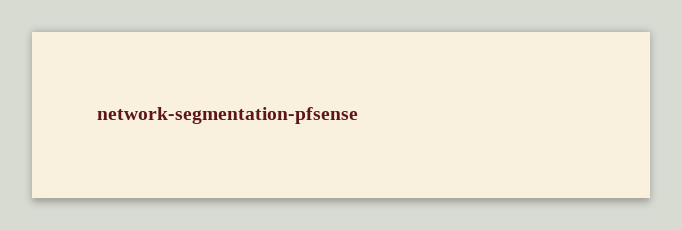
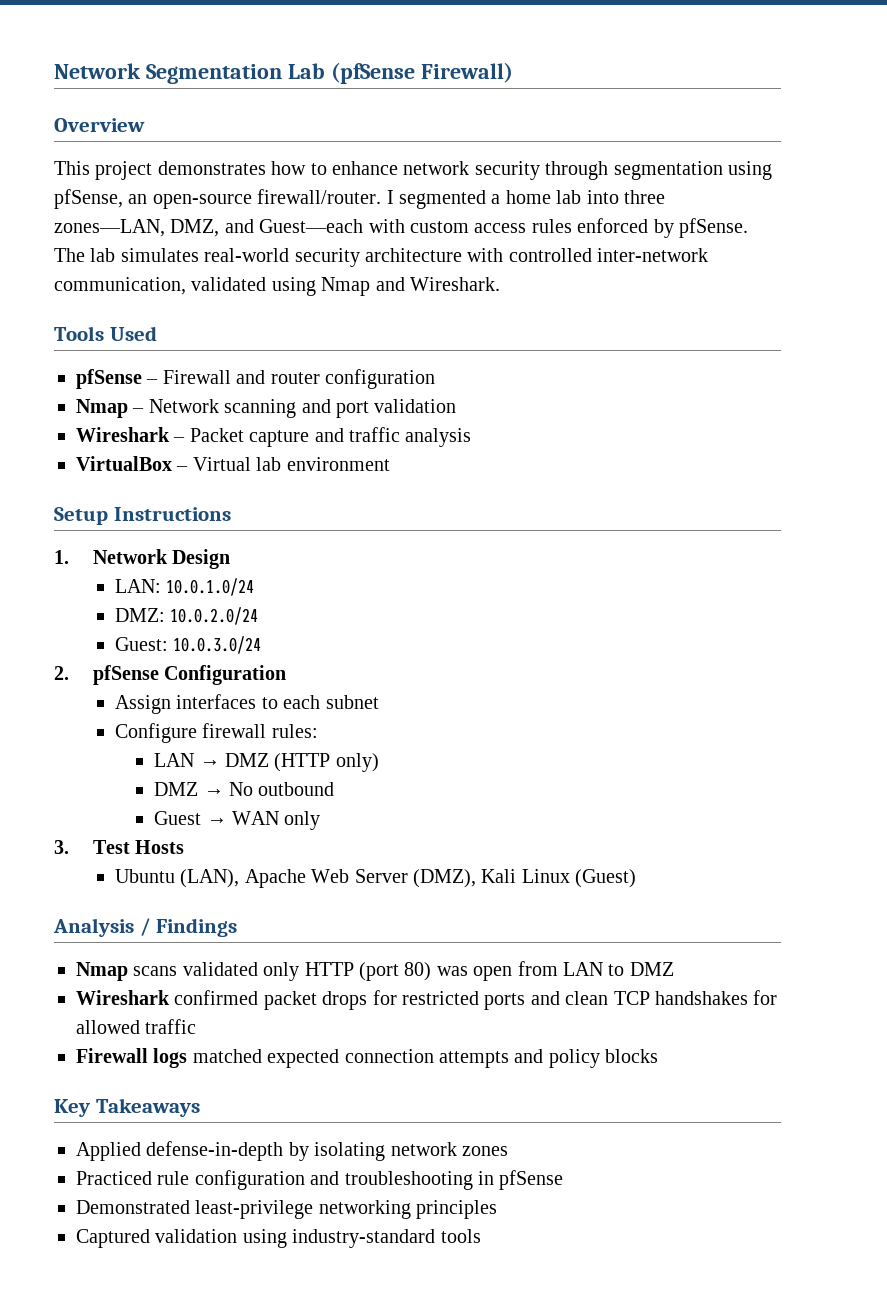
- network-segmentation-pfsense
+ Network Segmentation Lab (pfSense Firewall)
+ Overview
+ This project demonstrates how to enhance network security through segmentation using pfSense, an open-source firewall/router. I segmented a home lab into three zones—LAN, DMZ, and Guest—each with custom access rules enforced by pfSense. The lab simulates real-world security architecture with controlled inter-network communication, validated using Nmap and Wireshark.
+ Tools Used
+ pfSense – Firewall and router configuration
+ Nmap – Network scanning and port validation
+ Wireshark – Packet capture and traffic analysis
+ VirtualBox – Virtual lab environment
+ Setup Instructions
+ 1. Network Design
+ LAN: 10.0.1.0/24
+ DMZ: 10.0.2.0/24
+ Guest: 10.0.3.0/24
+ 2. pfSense Configuration
+ Assign interfaces to each subnet
+ Configure firewall rules:
+ LAN → DMZ (HTTP only)
+ DMZ → No outbound
+ Guest → WAN only
+ 3. Test Hosts
+ Ubuntu (LAN), Apache Web Server (DMZ), Kali Linux (Guest)
+ Analysis / Findings
+ Nmap scans validated only HTTP (port 80) was open from LAN to DMZ
+ Wireshark confirmed packet drops for restricted ports and clean TCP handshakes for allowed traffic
+ Firewall logs matched expected connection attempts and policy blocks
+ Key Takeaways
+ Applied defense-in-depth by isolating network zones
+ Practiced rule configuration and troubleshooting in pfSense
+ Demonstrated least-privilege networking principles
+ Captured validation using industry-standard tools

